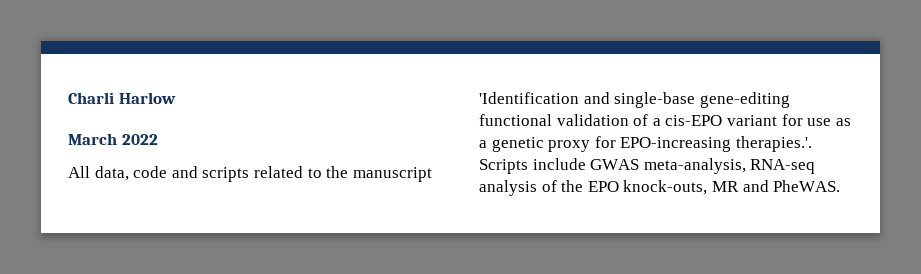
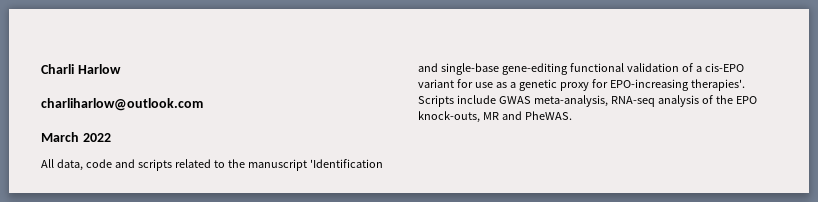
+ charliharlow@outlook.com
- All data, code and scripts related to the manuscript 'Identification and single-base gene-editing functional validation of a cis-EPO variant for use as a genetic proxy for EPO-increasing therapies.'. Scripts include GWAS meta-analysis, RNA-seq analysis of the EPO knock-outs, MR and PheWAS.
+ All data, code and scripts related to the manuscript 'Identification and single-base gene-editing functional validation of a cis-EPO variant for use as a genetic proxy for EPO-increasing therapies'. Scripts include GWAS meta-analysis, RNA-seq analysis of the EPO knock-outs, MR and PheWAS.

